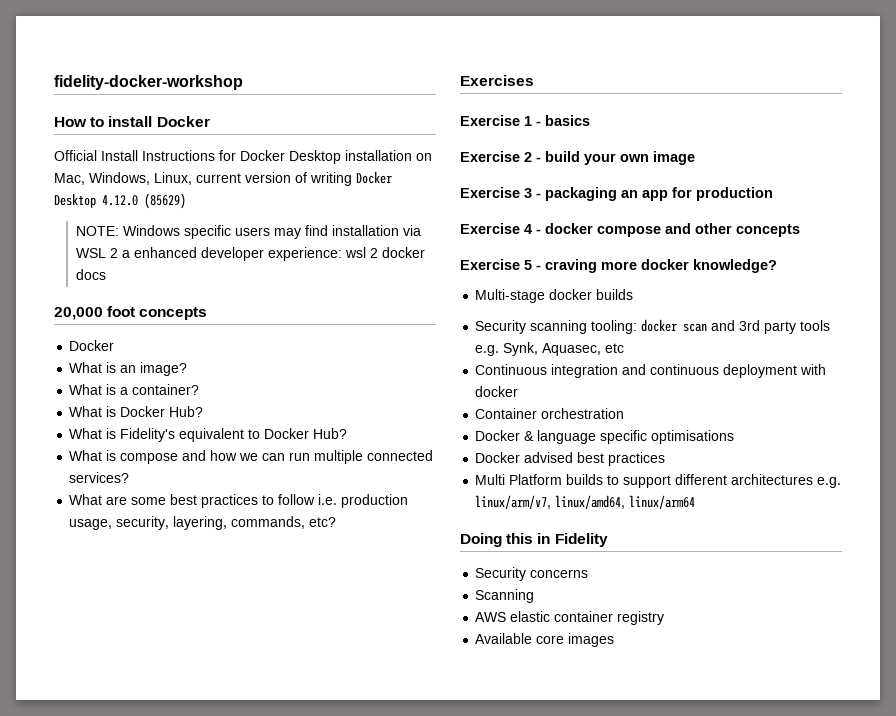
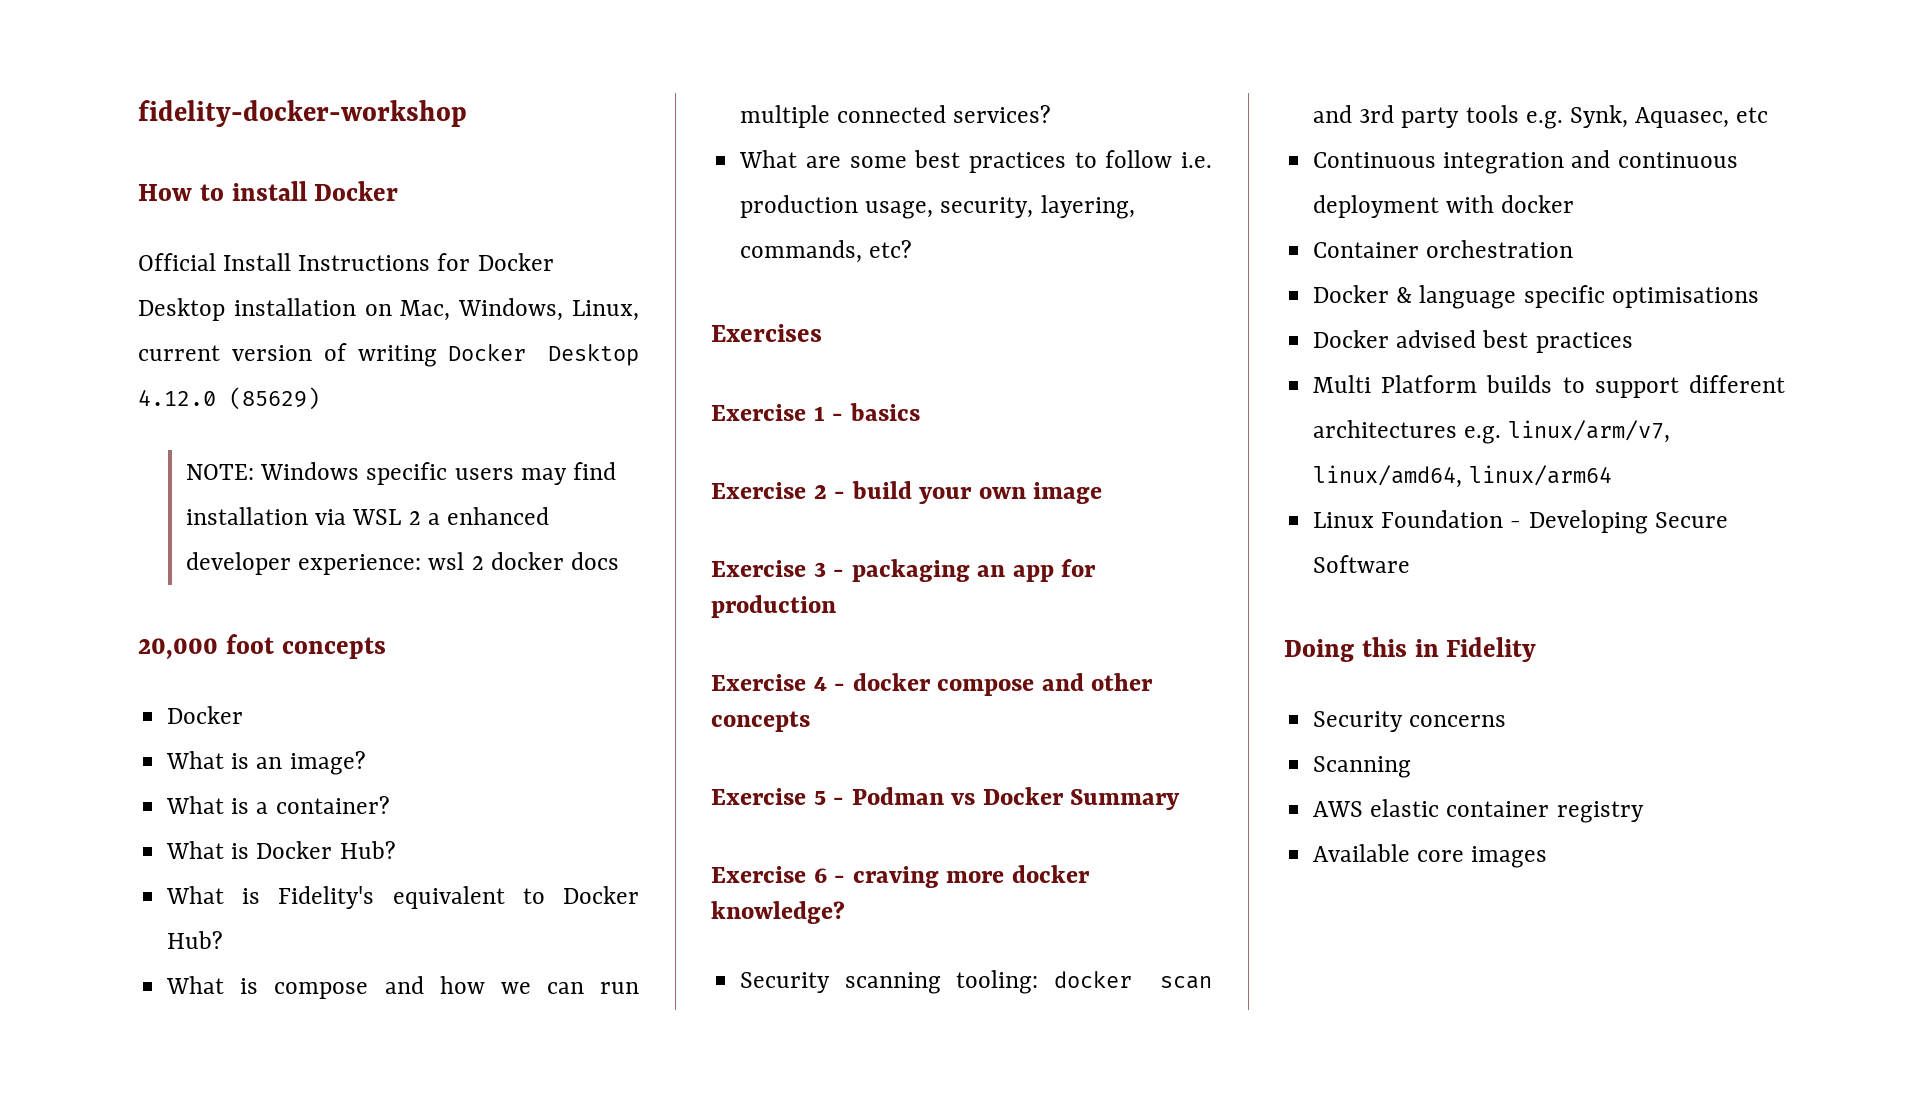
- Exercise 5 - craving more docker knowledge?
+ Exercise 5 - Podman vs Docker Summary
+ Exercise 6 - craving more docker knowledge?
- Multi-stage docker builds
+ Linux Foundation - Developing Secure Software

